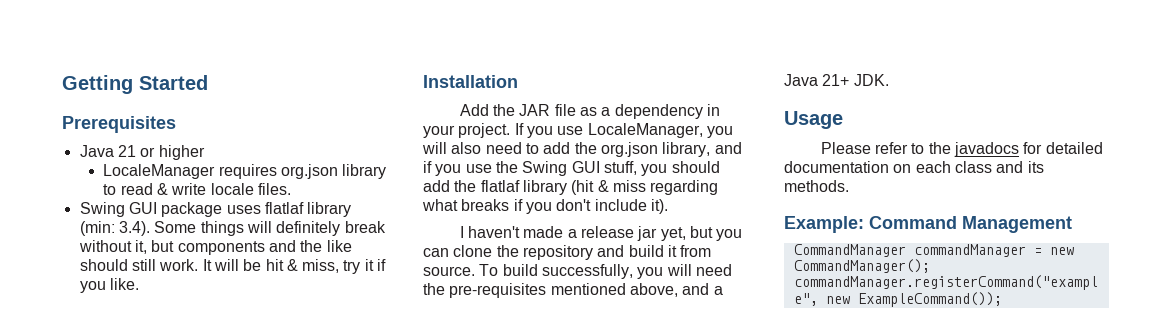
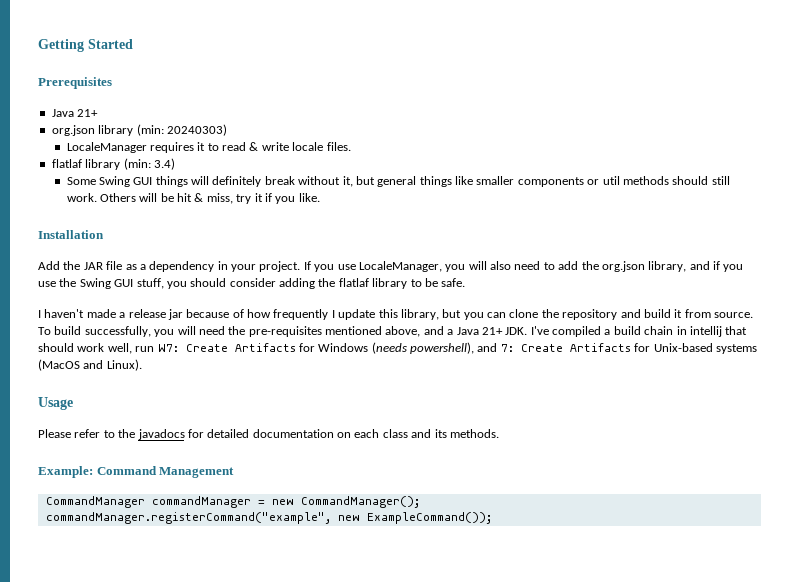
  Prerequisites
- Java 21 or higher
+ Java 21+
+ org.json library (min: 20240303)
- LocaleManager requires org.json library to read & write locale files.
+ LocaleManager requires it to read & write locale files.
- Swing GUI package uses flatlaf library (min: 3.4). Some things will definitely break without it, but components and the like should still work.
+ flatlaf library (min: 3.4)
+ Some Swing GUI things will definitely break without it, but general things like smaller components or util methods should still work.
- It will be hit & miss, try it if you like.
+ Others will be hit & miss, try it if you like.
- If you use LocaleManager, you will also need to add the org.json library, and if you use the Swing GUI stuff, you should add the flatlaf library (hit & miss regarding what breaks if you don't include it).
+ If you use LocaleManager, you will also need to add the org.json library, and if you use the Swing GUI stuff, you should consider adding the flatlaf library to be safe.
- I haven't made a release jar yet, but you can clone the repository and build it from source.
+ I haven't made a release jar because of how frequently I update this library, but you can clone the repository and build it from source.
- To build successfully, you will need the pre-requisites mentioned above, and a Java 21+ JDK.
+ To build successfully, you will need the pre-requisites mentioned above, and a Java 21+ JDK. I've compiled a build chain in intellij that should work well, run W7: Create Artifacts for Windows (needs powershell), and 7: Create Artifacts for Unix-based systems (MacOS and Linux).

